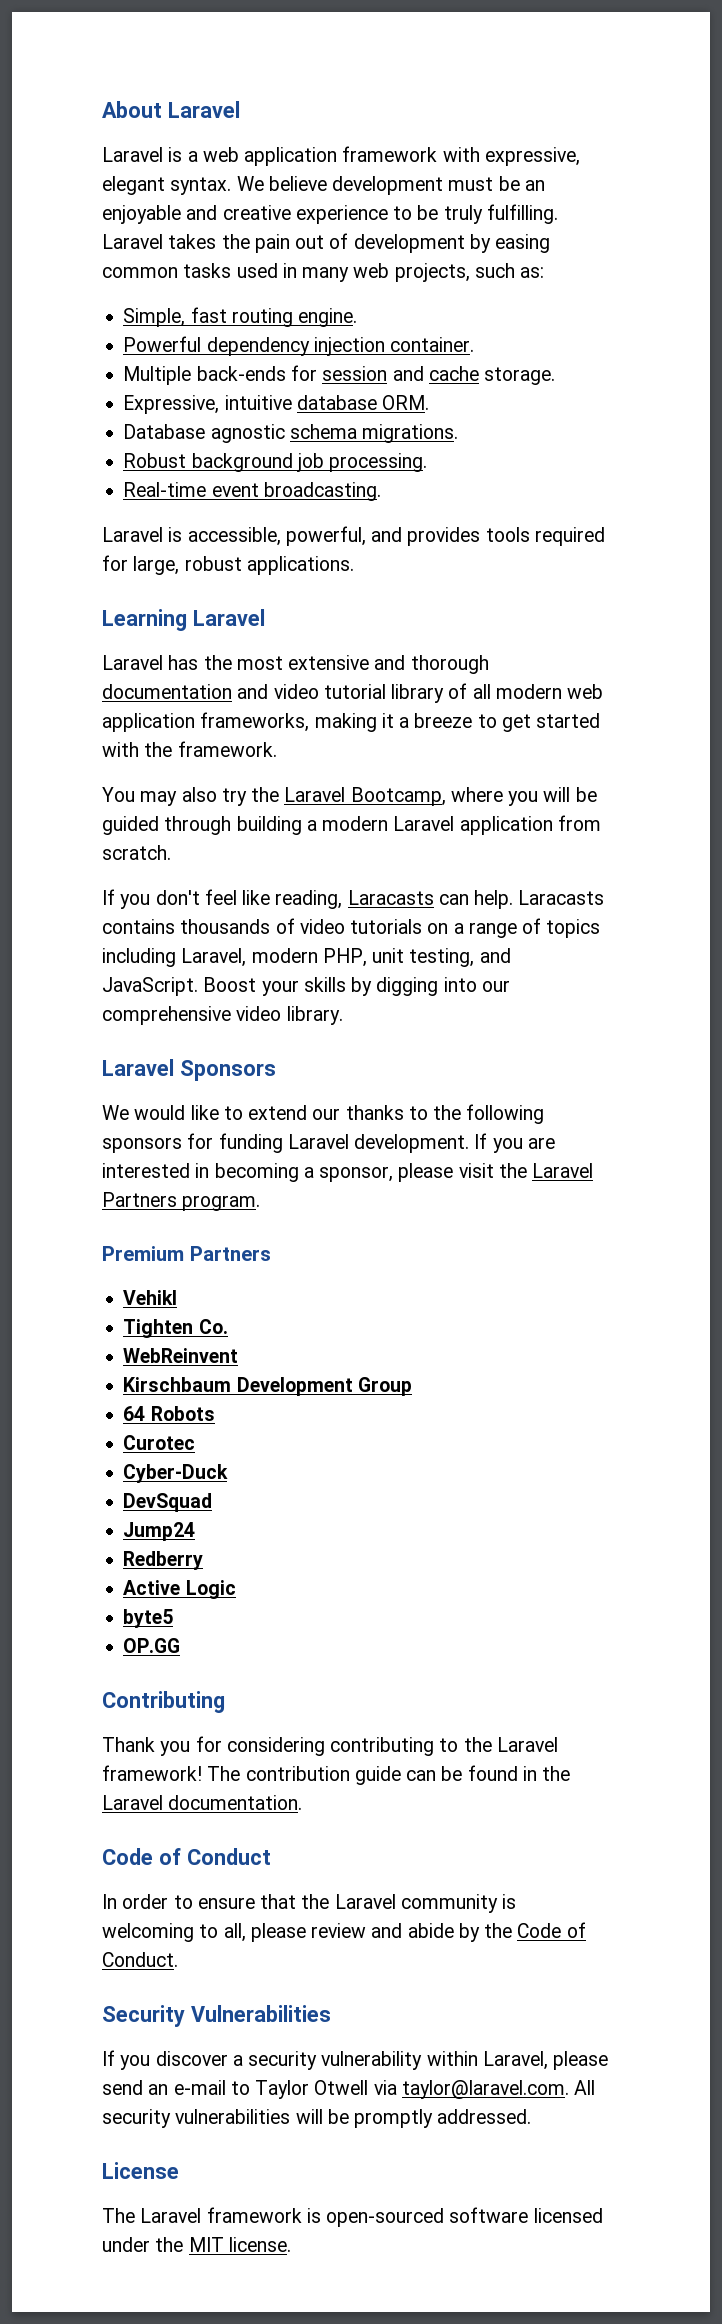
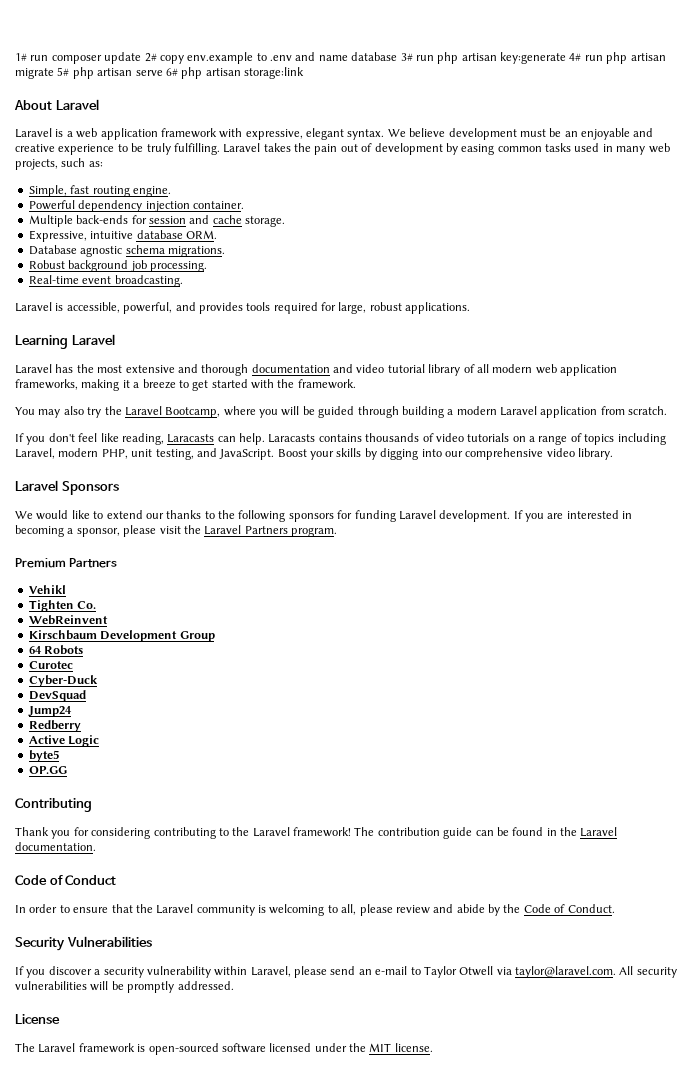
+ 1# run composer update 2# copy env.example to .env and name database 3# run php artisan key:generate 4# run php artisan migrate 5# php artisan serve 6# php artisan storage:link

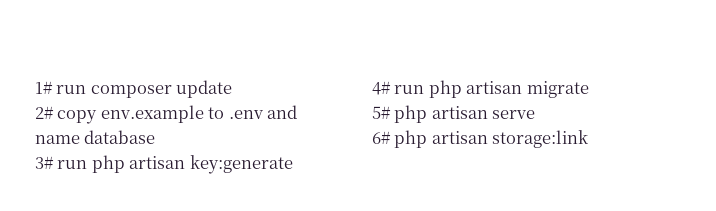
- 1# run composer update 2# copy env.example to .env and name database 3# run php artisan key:generate 4# run php artisan migrate 5# php artisan serve 6# php artisan storage:link
+ 1# run composer update
+ 2# copy env.example to .env and name database
+ 3# run php artisan key:generate
+ 4# run php artisan migrate
+ 5# php artisan serve
+ 6# php artisan storage:link
- About Laravel
- Laravel is a web application framework with expressive, elegant syntax. We believe development must be an enjoyable and creative experience to be truly fulfilling. Laravel takes the pain out of development by easing common tasks used in many web projects, such as:
- Simple, fast routing engine.
- Powerful dependency injection container.
- Multiple back-ends for session and cache storage.
- Expressive, intuitive database ORM.
- Database agnostic schema migrations.
- Robust background job processing.
- Real-time event broadcasting.
- Laravel is accessible, powerful, and provides tools required for large, robust applications.
- Learning Laravel
- Laravel has the most extensive and thorough documentation and video tutorial library of all modern web application frameworks, making it a breeze to get started with the framework.
- You may also try the Laravel Bootcamp, where you will be guided through building a modern Laravel application from scratch.
- If you don't feel like reading, Laracasts can help. Laracasts contains thousands of video tutorials on a range of topics including Laravel, modern PHP, unit testing, and JavaScript. Boost your skills by digging into our comprehensive video library.
- Laravel Sponsors
- We would like to extend our thanks to the following sponsors for funding Laravel development. If you are interested in becoming a sponsor, please visit the Laravel Partners program.
- Premium Partners
- Vehikl
- Tighten Co.
- WebReinvent
- Kirschbaum Development Group
- 64 Robots
- Curotec
- Cyber-Duck
- DevSquad
- Jump24
- Redberry
- Active Logic
- byte5
- OP.GG
- Contributing
- Thank you for considering contributing to the Laravel framework! The contribution guide can be found in the Laravel documentation.
- Code of Conduct
- In order to ensure that the Laravel community is welcoming to all, please review and abide by the Code of Conduct.
- Security Vulnerabilities
- If you discover a security vulnerability within Laravel, please send an e-mail to Taylor Otwell via taylor@laravel.com. All security vulnerabilities will be promptly addressed.
- License
- The Laravel framework is open-sourced software licensed under the MIT license.

